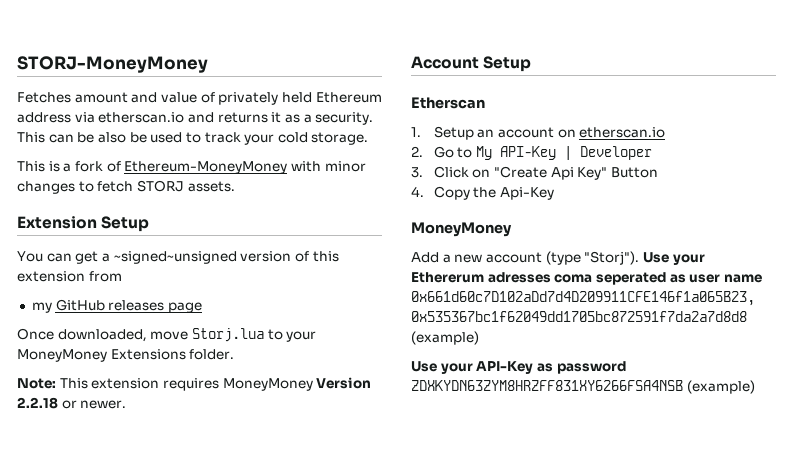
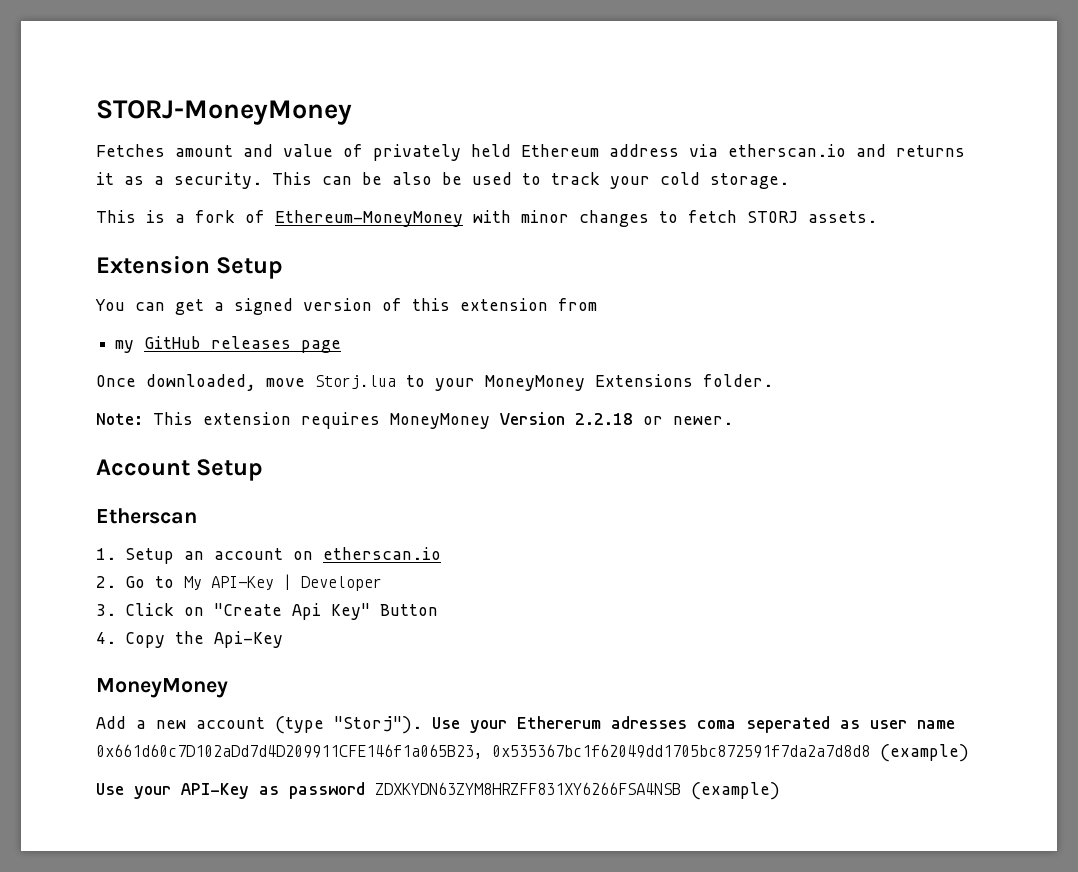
- You can get a ~signed~unsigned version of this extension from
+ You can get a signed version of this extension from

